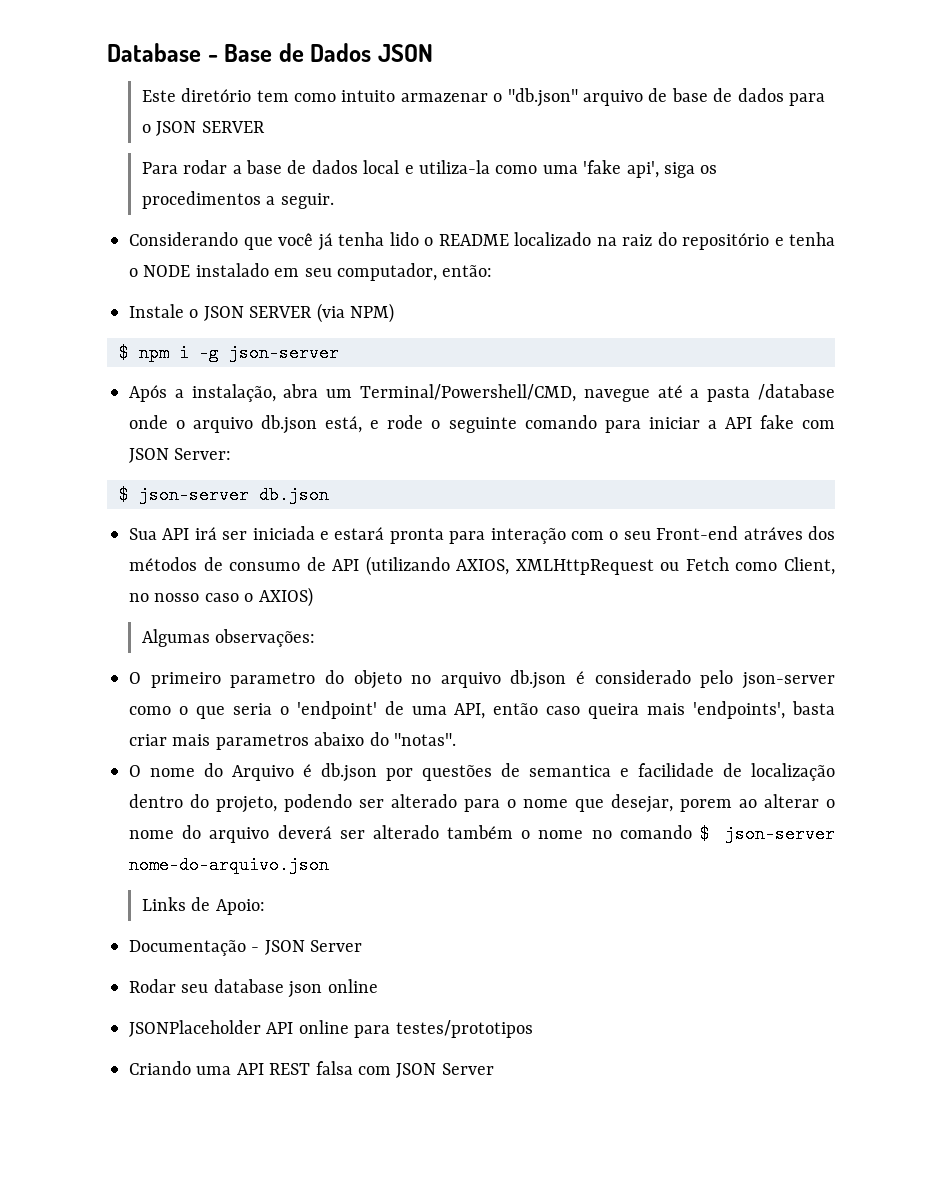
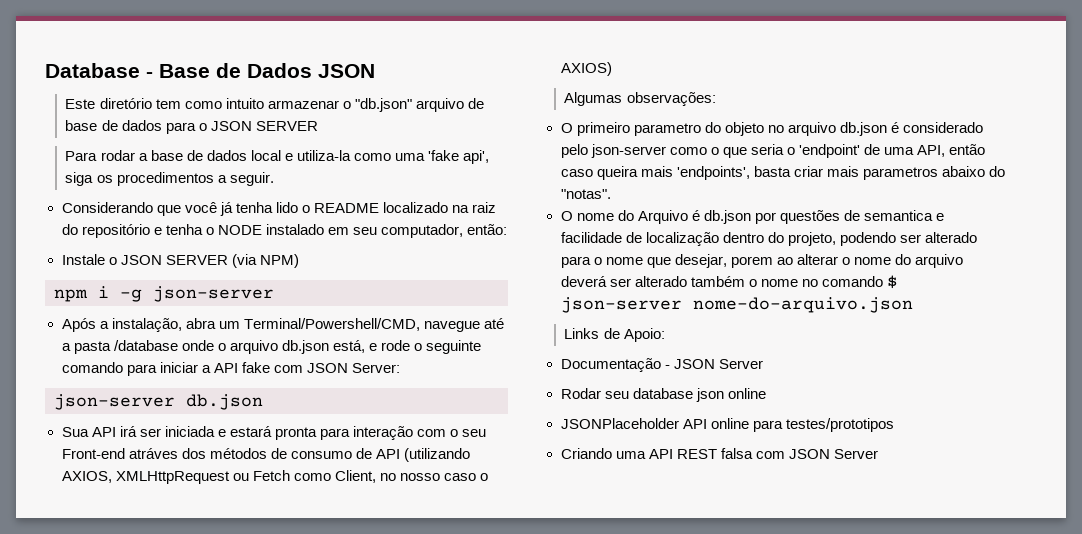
- $ npm i -g json-server
+ npm i -g json-server
- $ json-server db.json
+ json-server db.json

